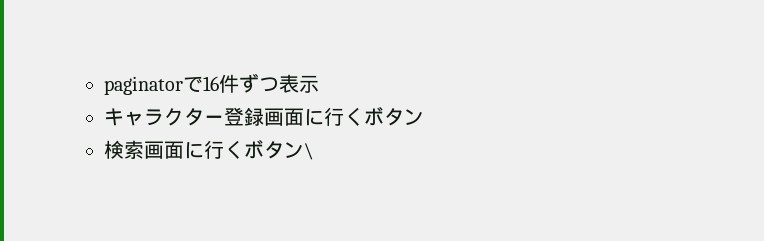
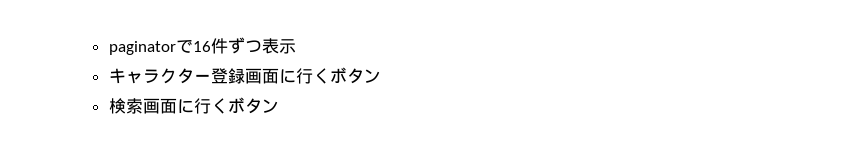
- 検索画面に行くボタン\
+ 検索画面に行くボタン

